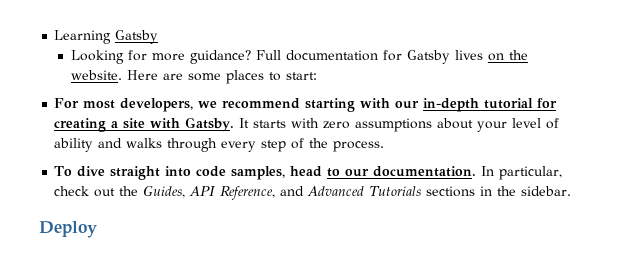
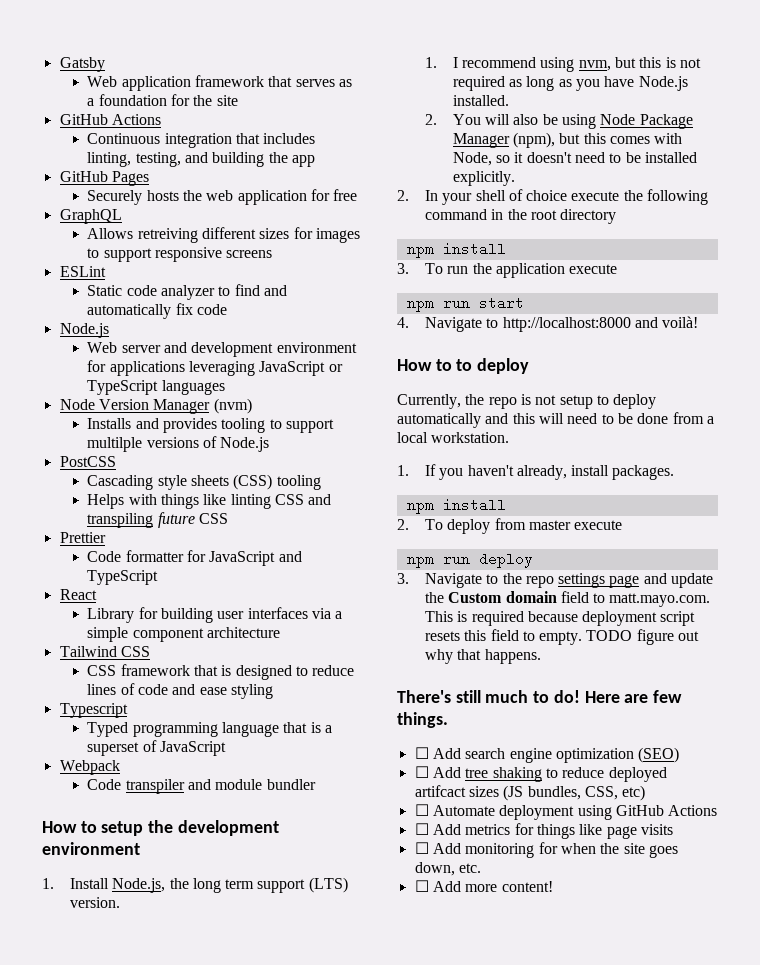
- Learning Gatsby
+ Gatsby
- Looking for more guidance? Full documentation for Gatsby lives on the website. Here are some places to start:
- For most developers, we recommend starting with our in-depth tutorial for creating a site with Gatsby. It starts with zero assumptions about your level of ability and walks through every step of the process.
- To dive straight into code samples, head to our documentation. In particular, check out the Guides, API Reference, and Advanced Tutorials sections in the sidebar.
- Deploy
+ Web application framework that serves as a foundation for the site
+ GitHub Actions
+ Continuous integration that includes linting, testing, and building the app
+ GitHub Pages
+ Securely hosts the web application for free
+ GraphQL
+ Allows retreiving different sizes for images to support responsive screens
+ ESLint
+ Static code analyzer to find and automatically fix code
+ Node.js
+ Web server and development environment for applications leveraging JavaScript or TypeScript languages
+ Node Version Manager (nvm)
+ Installs and provides tooling to support multilple versions of Node.js
+ PostCSS
+ Cascading style sheets (CSS) tooling
+ Helps with things like linting CSS and transpiling future CSS
+ Prettier
+ Code formatter for JavaScript and TypeScript
+ React
+ Library for building user interfaces via a simple component architecture
+ Tailwind CSS
+ CSS framework that is designed to reduce lines of code and ease styling
+ Typescript
+ Typed programming language that is a superset of JavaScript
+ Webpack
+ Code transpiler and module bundler
+ How to setup the development environment
+ 1. Install Node.js, the long term support (LTS) version.
+ 1. I recommend using nvm, but this is not required as long as you have Node.js installed.
+ 2. You will also be using Node Package Manager (npm), but this comes with Node, so it doesn't need to be installed explicitly.
+ 2. In your shell of choice execute the following command in the root directory
+ npm install
+ 3. To run the application execute
+ npm run start
+ 4. Navigate to http://localhost:8000 and voilà!
+ How to to deploy
+ Currently, the repo is not setup to deploy automatically and this will need to be done from a local workstation.
+ 1. If you haven't already, install packages.
+ npm install
+ 2. To deploy from master execute
+ npm run deploy
+ 3. Navigate to the repo settings page and update the Custom domain field to matt.mayo.com. This is required because deployment script resets this field to empty. TODO figure out why that happens.
+ There's still much to do! Here are few things.
+ ☐ Add search engine optimization (SEO)
+ ☐ Add tree shaking to reduce deployed artifcact sizes (JS bundles, CSS, etc)
+ ☐ Automate deployment using GitHub Actions
+ ☐ Add metrics for things like page visits
+ ☐ Add monitoring for when the site goes down, etc.
+ ☐ Add more content!

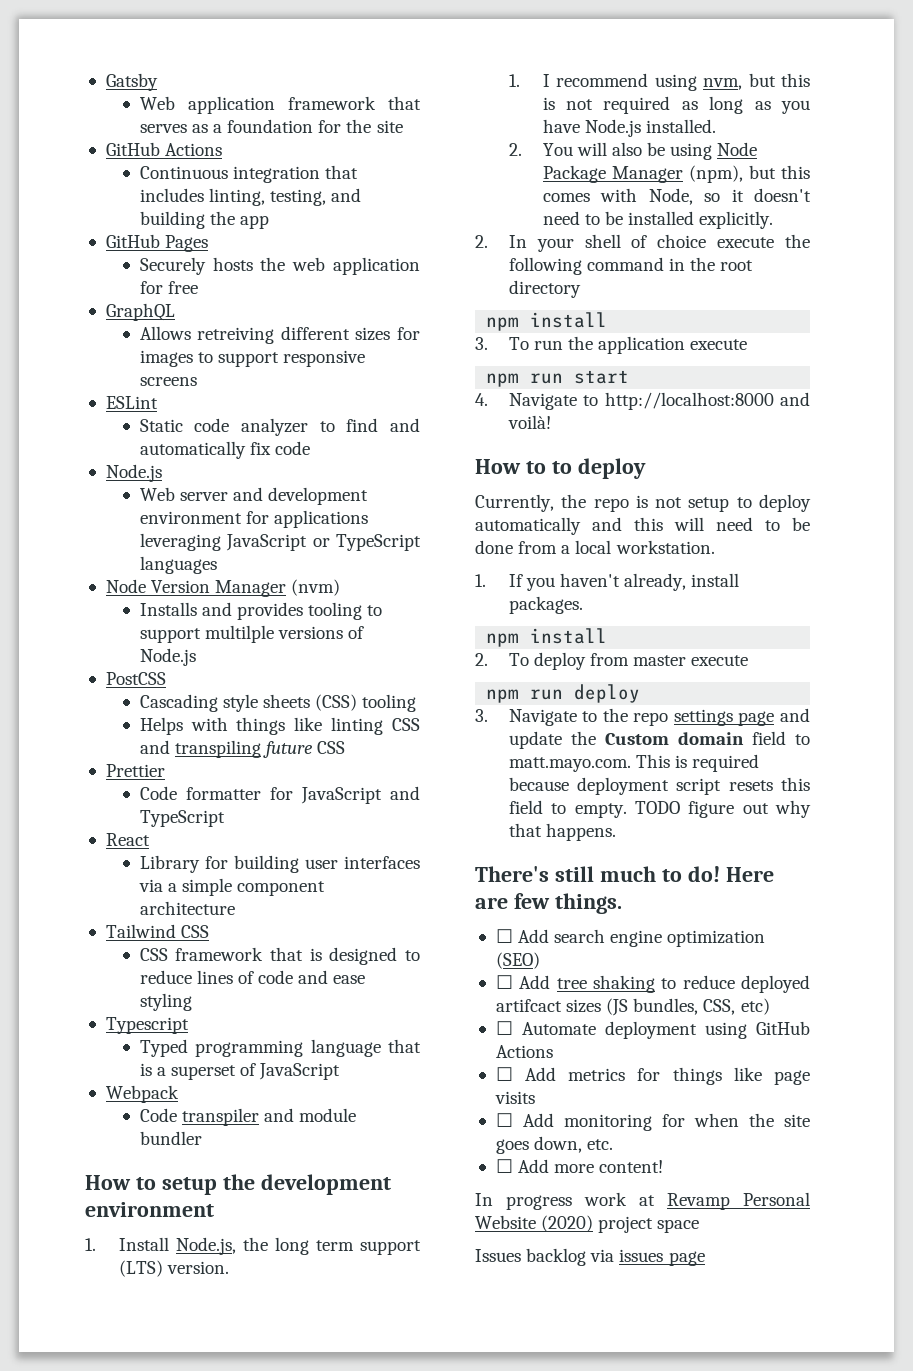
+ In progress work at Revamp Personal Website (2020) project space
+ Issues backlog via issues page

